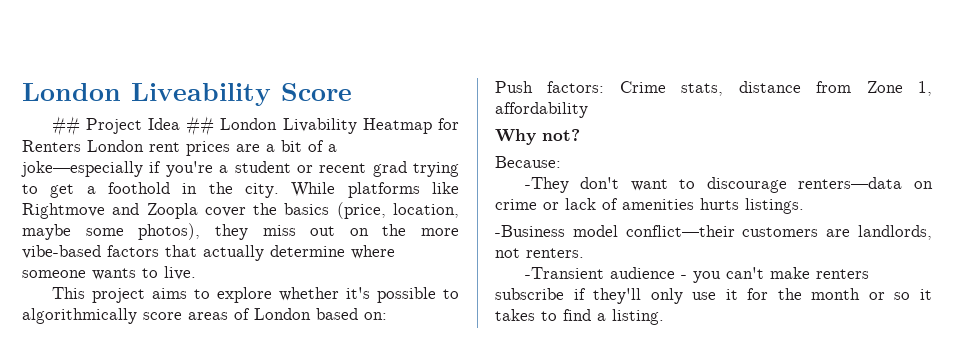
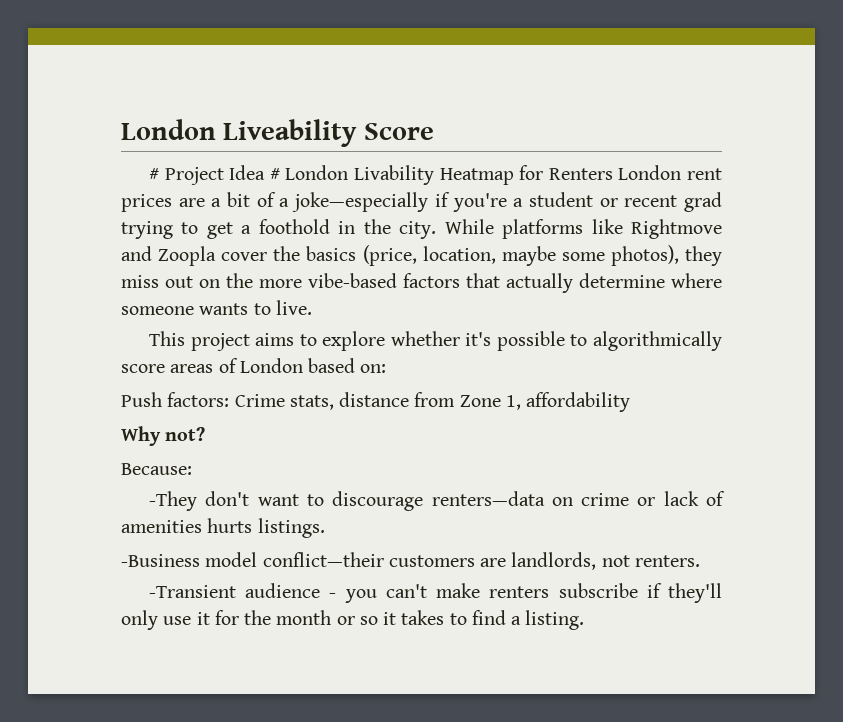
- ## Project Idea ## London Livability Heatmap for Renters London rent prices are a bit of a joke—especially if you're a student or recent grad trying to get a foothold in the city.
+ # Project Idea # London Livability Heatmap for Renters London rent prices are a bit of a joke—especially if you're a student or recent grad trying to get a foothold in the city.

